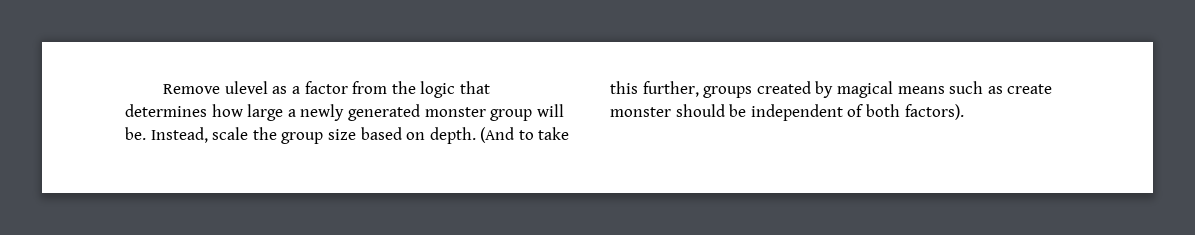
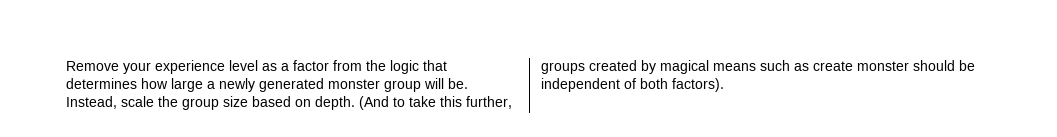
- Remove ulevel as a factor from the logic that determines how large a newly generated monster group will be.
+ Remove your experience level as a factor from the logic that determines how large a newly generated monster group will be.

